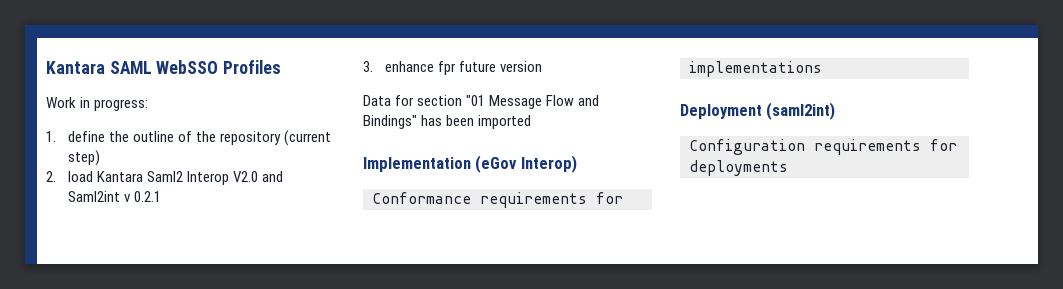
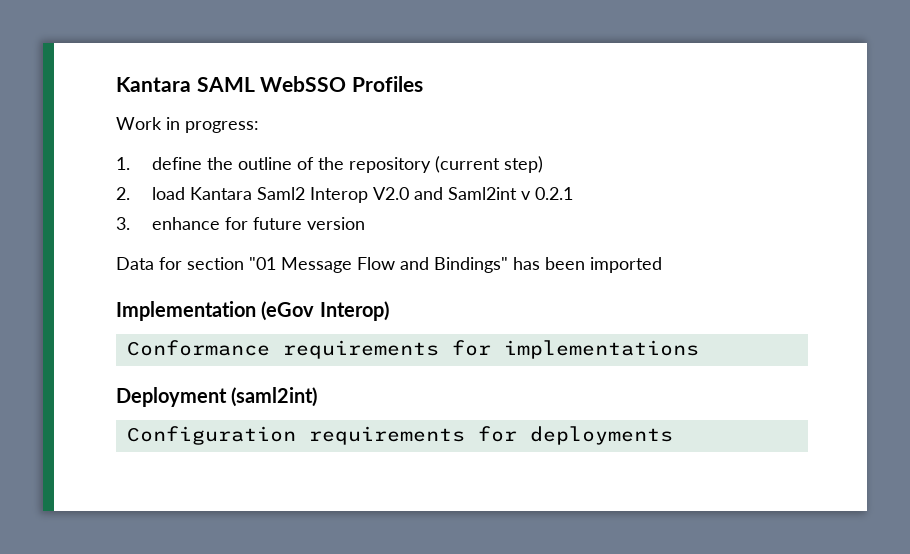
- 3. enhance fpr future version
+ 3. enhance for future version

